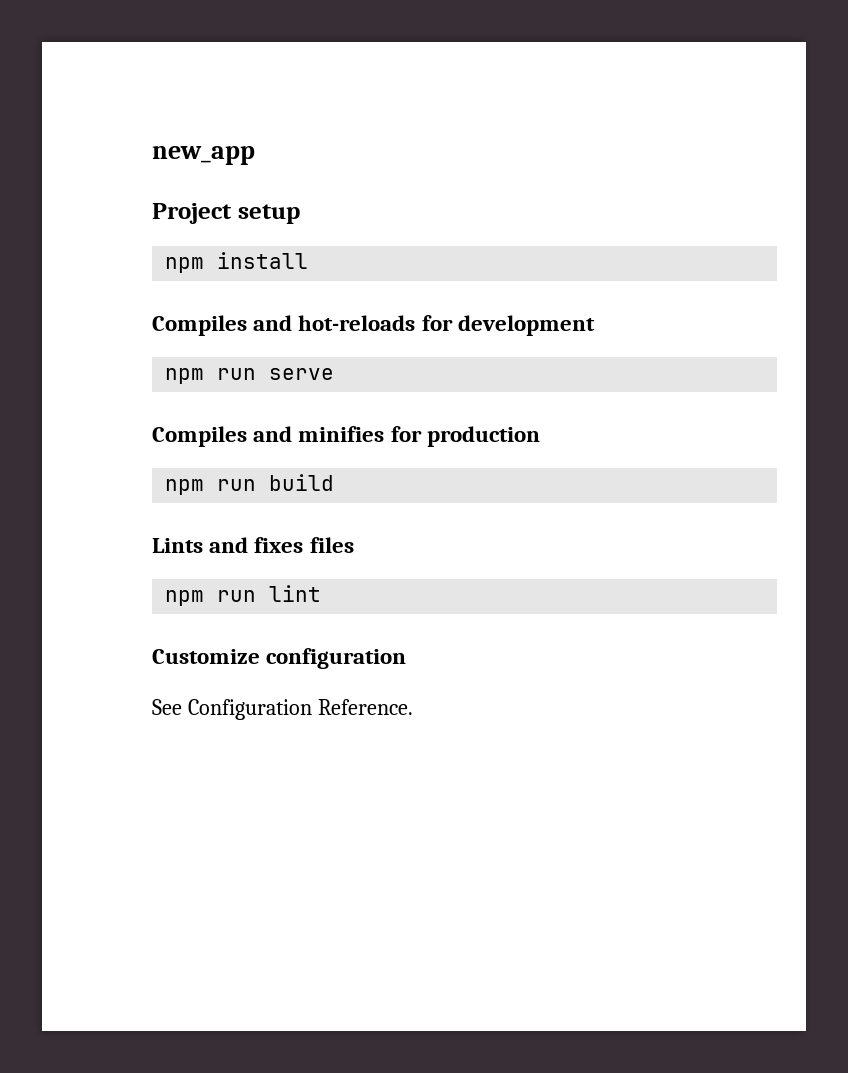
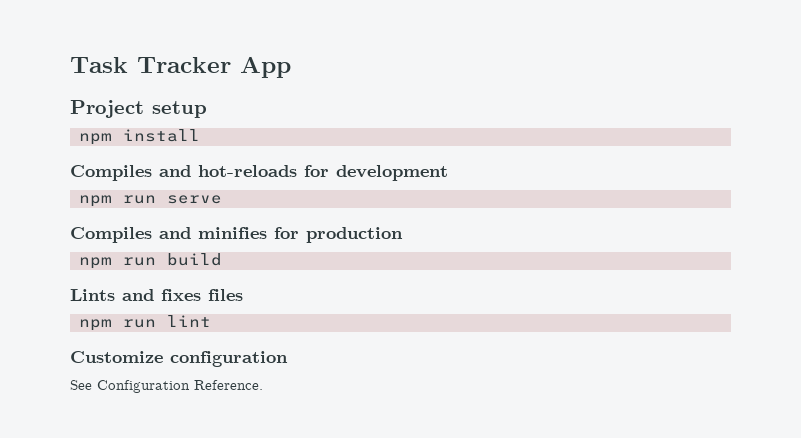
- new_app
+ Task Tracker App

